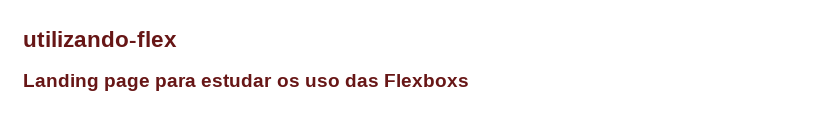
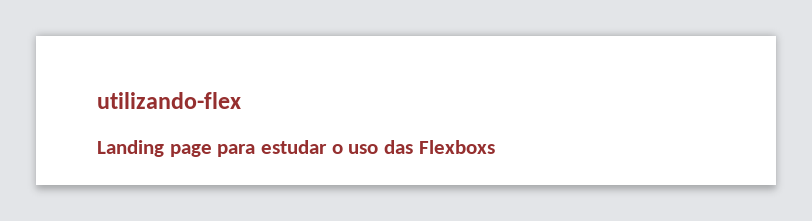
- Landing page para estudar os uso das Flexboxs
+ Landing page para estudar o uso das Flexboxs

